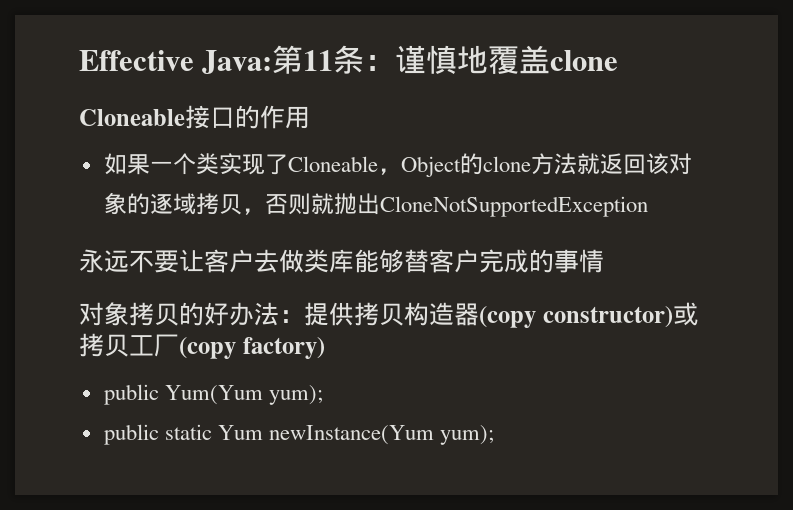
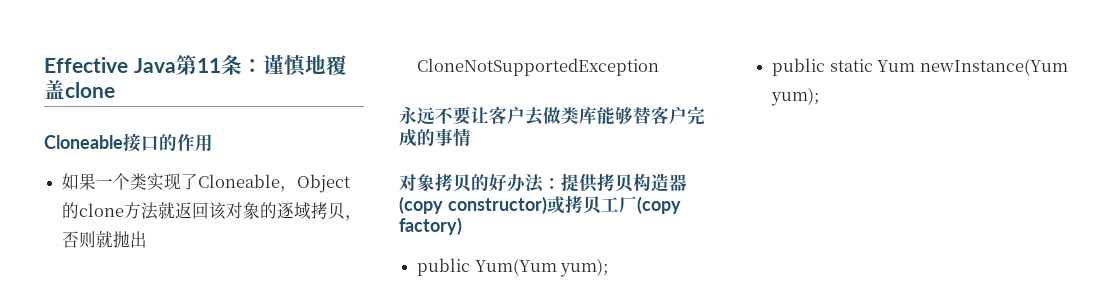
- Effective Java:第11条：谨慎地覆盖clone
+ Effective Java第11条：谨慎地覆盖clone

